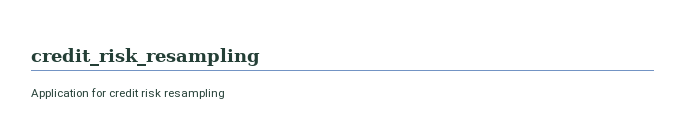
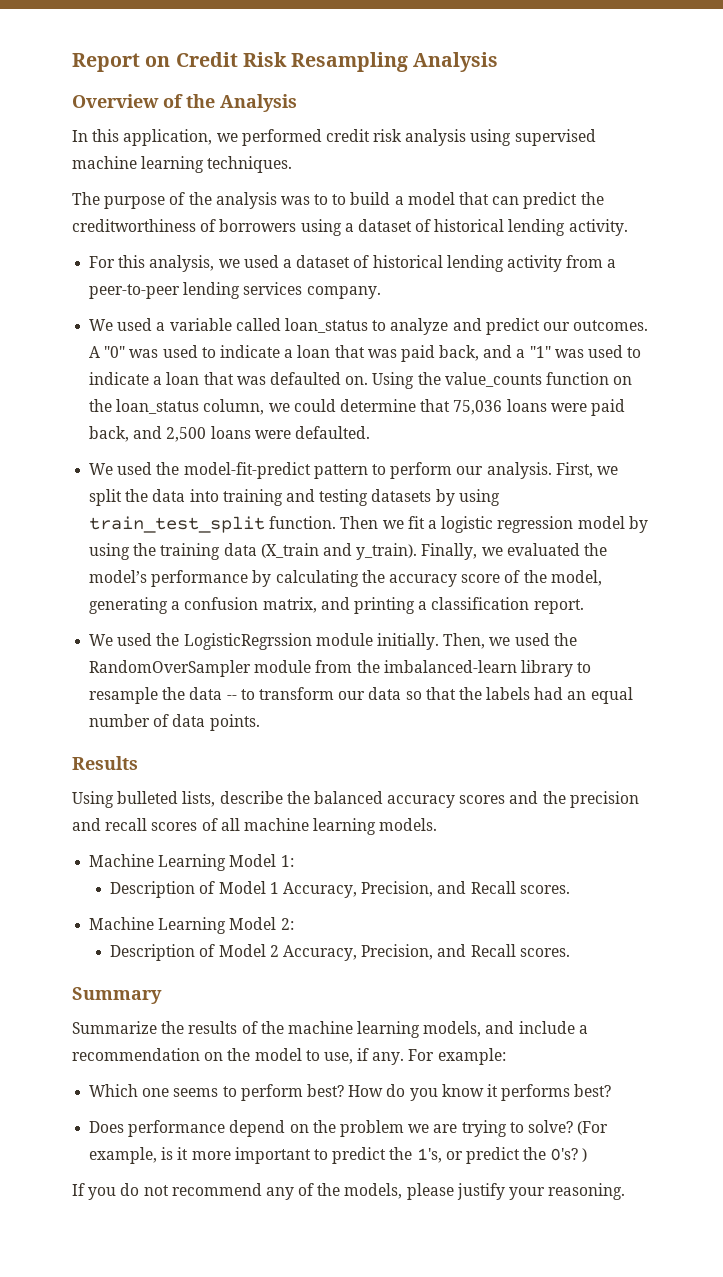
- credit_risk_resampling
- Application for credit risk resampling
+ Report on Credit Risk Resampling Analysis
+ Overview of the Analysis
+ In this application, we performed credit risk analysis using supervised machine learning techniques.
+ The purpose of the analysis was to to build a model that can predict the creditworthiness of borrowers using a dataset of historical lending activity.
+ For this analysis, we used a dataset of historical lending activity from a peer-to-peer lending services company.
+ We used a variable called loan_status to analyze and predict our outcomes. A "0" was used to indicate a loan that was paid back, and a "1" was used to indicate a loan that was defaulted on. Using the value_counts function on the loan_status column, we could determine that 75,036 loans were paid back, and 2,500 loans were defaulted.
+ We used the model-fit-predict pattern to perform our analysis. First, we split the data into training and testing datasets by using train_test_split function. Then we fit a logistic regression model by using the training data (X_train and y_train). Finally, we evaluated the model’s performance by calculating the accuracy score of the model, generating a confusion matrix, and printing a classification report.
+ We used the LogisticRegrssion module initially. Then, we used the RandomOverSampler module from the imbalanced-learn library to resample the data -- to transform our data so that the labels had an equal number of data points.
+ Results
+ Using bulleted lists, describe the balanced accuracy scores and the precision and recall scores of all machine learning models.
+ Machine Learning Model 1:
+ Description of Model 1 Accuracy, Precision, and Recall scores.
+ Machine Learning Model 2:
+ Description of Model 2 Accuracy, Precision, and Recall scores.
+ Summary
+ Summarize the results of the machine learning models, and include a recommendation on the model to use, if any. For example:
+ Which one seems to perform best? How do you know it performs best?
+ Does performance depend on the problem we are trying to solve? (For example, is it more important to predict the 1's, or predict the 0's? )
+ If you do not recommend any of the models, please justify your reasoning.

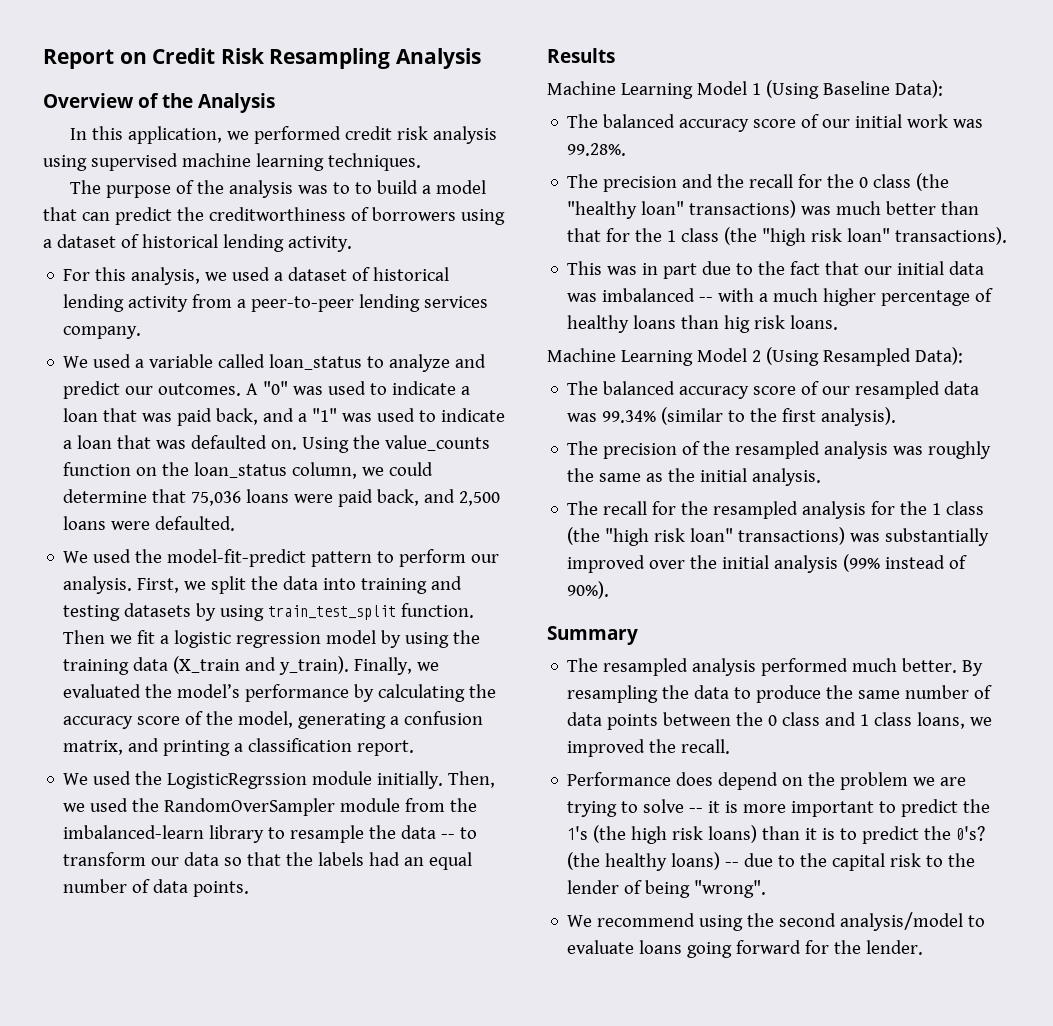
- Using bulleted lists, describe the balanced accuracy scores and the precision and recall scores of all machine learning models.
- Machine Learning Model 1:
- Description of Model 1 Accuracy, Precision, and Recall scores.
- Machine Learning Model 2:
- Description of Model 2 Accuracy, Precision, and Recall scores.
+ Machine Learning Model 1 (Using Baseline Data):
+ The balanced accuracy score of our initial work was 99.28%.
+ The precision and the recall for the 0 class (the "healthy loan" transactions) was much better than that for the 1 class (the "high risk loan" transactions).
+ This was in part due to the fact that our initial data was imbalanced -- with a much higher percentage of healthy loans than hig risk loans.
+ Machine Learning Model 2 (Using Resampled Data):
+ The balanced accuracy score of our resampled data was 99.34% (similar to the first analysis).
+ The precision of the resampled analysis was roughly the same as the initial analysis.
+ The recall for the resampled analysis for the 1 class (the "high risk loan" transactions) was substantially improved over the initial analysis (99% instead of 90%).
  Summary
- Summarize the results of the machine learning models, and include a recommendation on the model to use, if any. For example:
- Which one seems to perform best? How do you know it performs best?
- Does performance depend on the problem we are trying to solve? (For example, is it more important to predict the 1's, or predict the 0's? )
- If you do not recommend any of the models, please justify your reasoning.
+ The resampled analysis performed much better. By resampling the data to produce the same number of data points between the 0 class and 1 class loans, we improved the recall.
+ Performance does depend on the problem we are trying to solve -- it is more important to predict the 1's (the high risk loans) than it is to predict the 0's? (the healthy loans) -- due to the capital risk to the lender of being "wrong".
+ We recommend using the second analysis/model to evaluate loans going forward for the lender.

